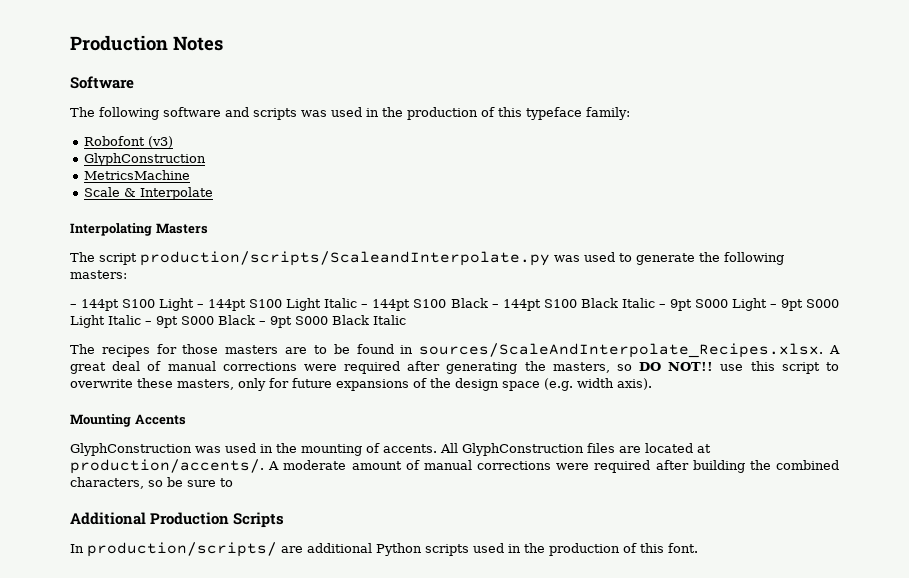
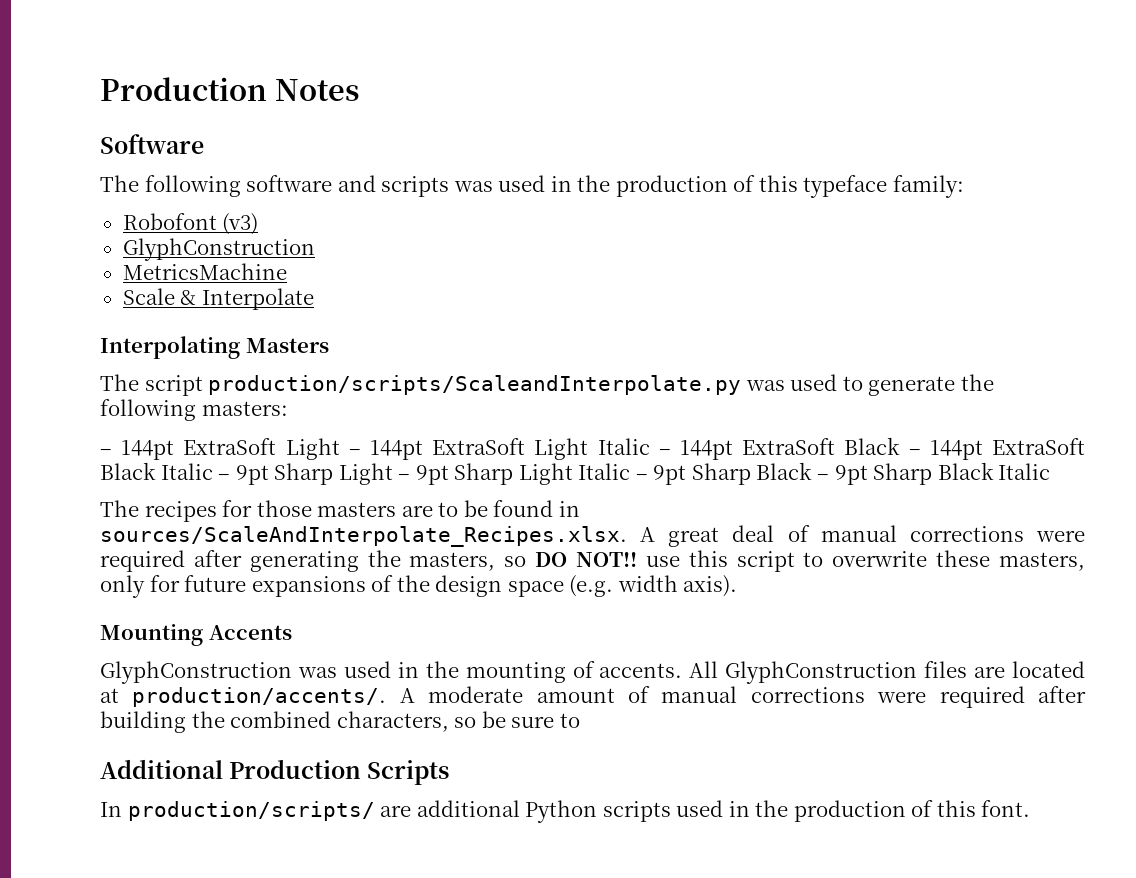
- – 144pt S100 Light – 144pt S100 Light Italic – 144pt S100 Black – 144pt S100 Black Italic – 9pt S000 Light – 9pt S000 Light Italic – 9pt S000 Black – 9pt S000 Black Italic
+ – 144pt ExtraSoft Light – 144pt ExtraSoft Light Italic – 144pt ExtraSoft Black – 144pt ExtraSoft Black Italic – 9pt Sharp Light – 9pt Sharp Light Italic – 9pt Sharp Black – 9pt Sharp Black Italic

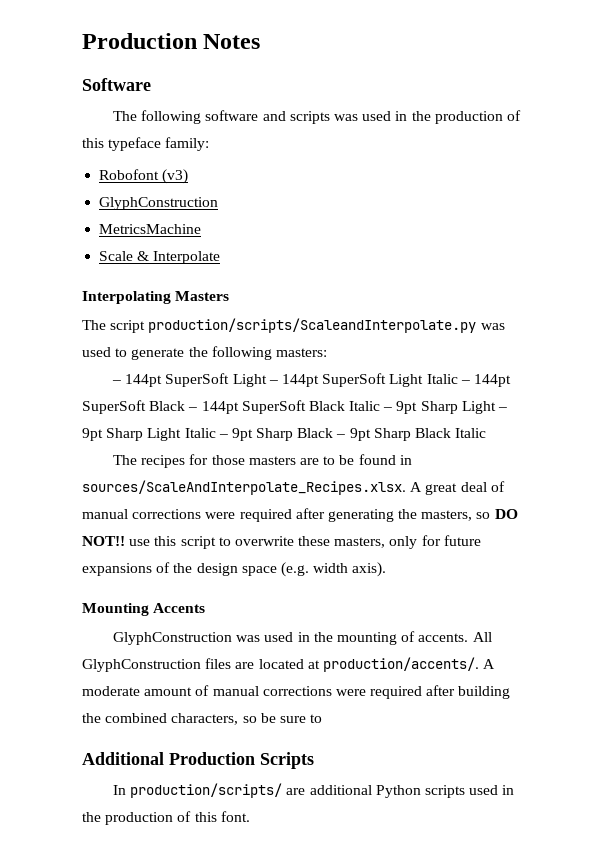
- – 144pt ExtraSoft Light – 144pt ExtraSoft Light Italic – 144pt ExtraSoft Black – 144pt ExtraSoft Black Italic – 9pt Sharp Light – 9pt Sharp Light Italic – 9pt Sharp Black – 9pt Sharp Black Italic
+ – 144pt SuperSoft Light – 144pt SuperSoft Light Italic – 144pt SuperSoft Black – 144pt SuperSoft Black Italic – 9pt Sharp Light – 9pt Sharp Light Italic – 9pt Sharp Black – 9pt Sharp Black Italic

